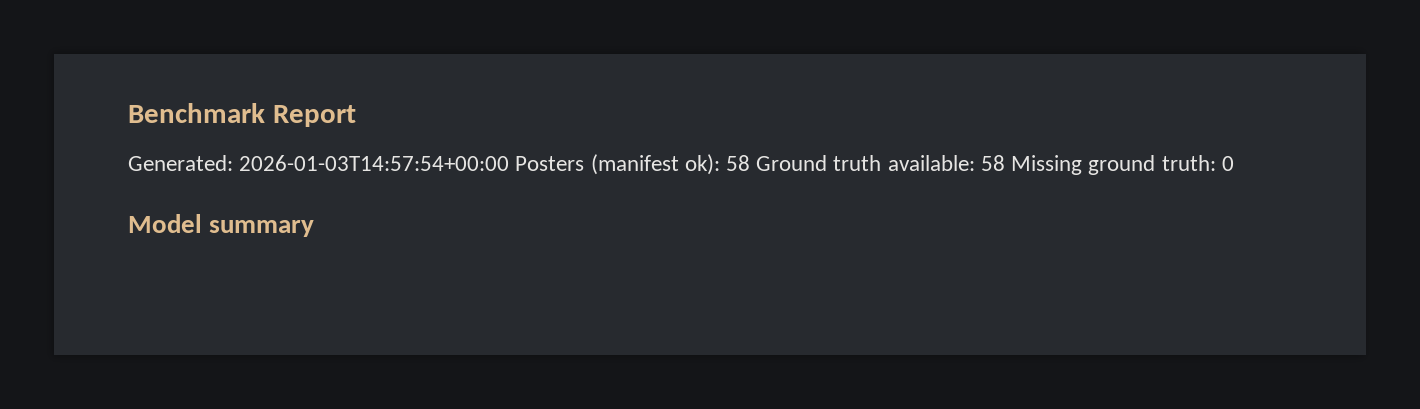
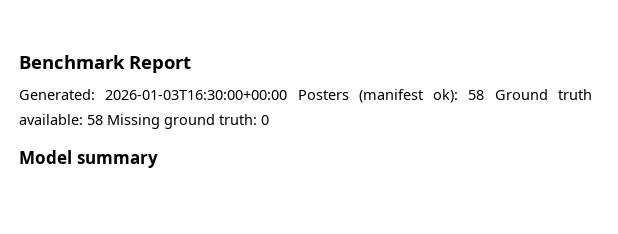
- Generated: 2026-01-03T14:57:54+00:00 Posters (manifest ok): 58 Ground truth available: 58 Missing ground truth: 0
+ Generated: 2026-01-03T16:30:00+00:00 Posters (manifest ok): 58 Ground truth available: 58 Missing ground truth: 0

